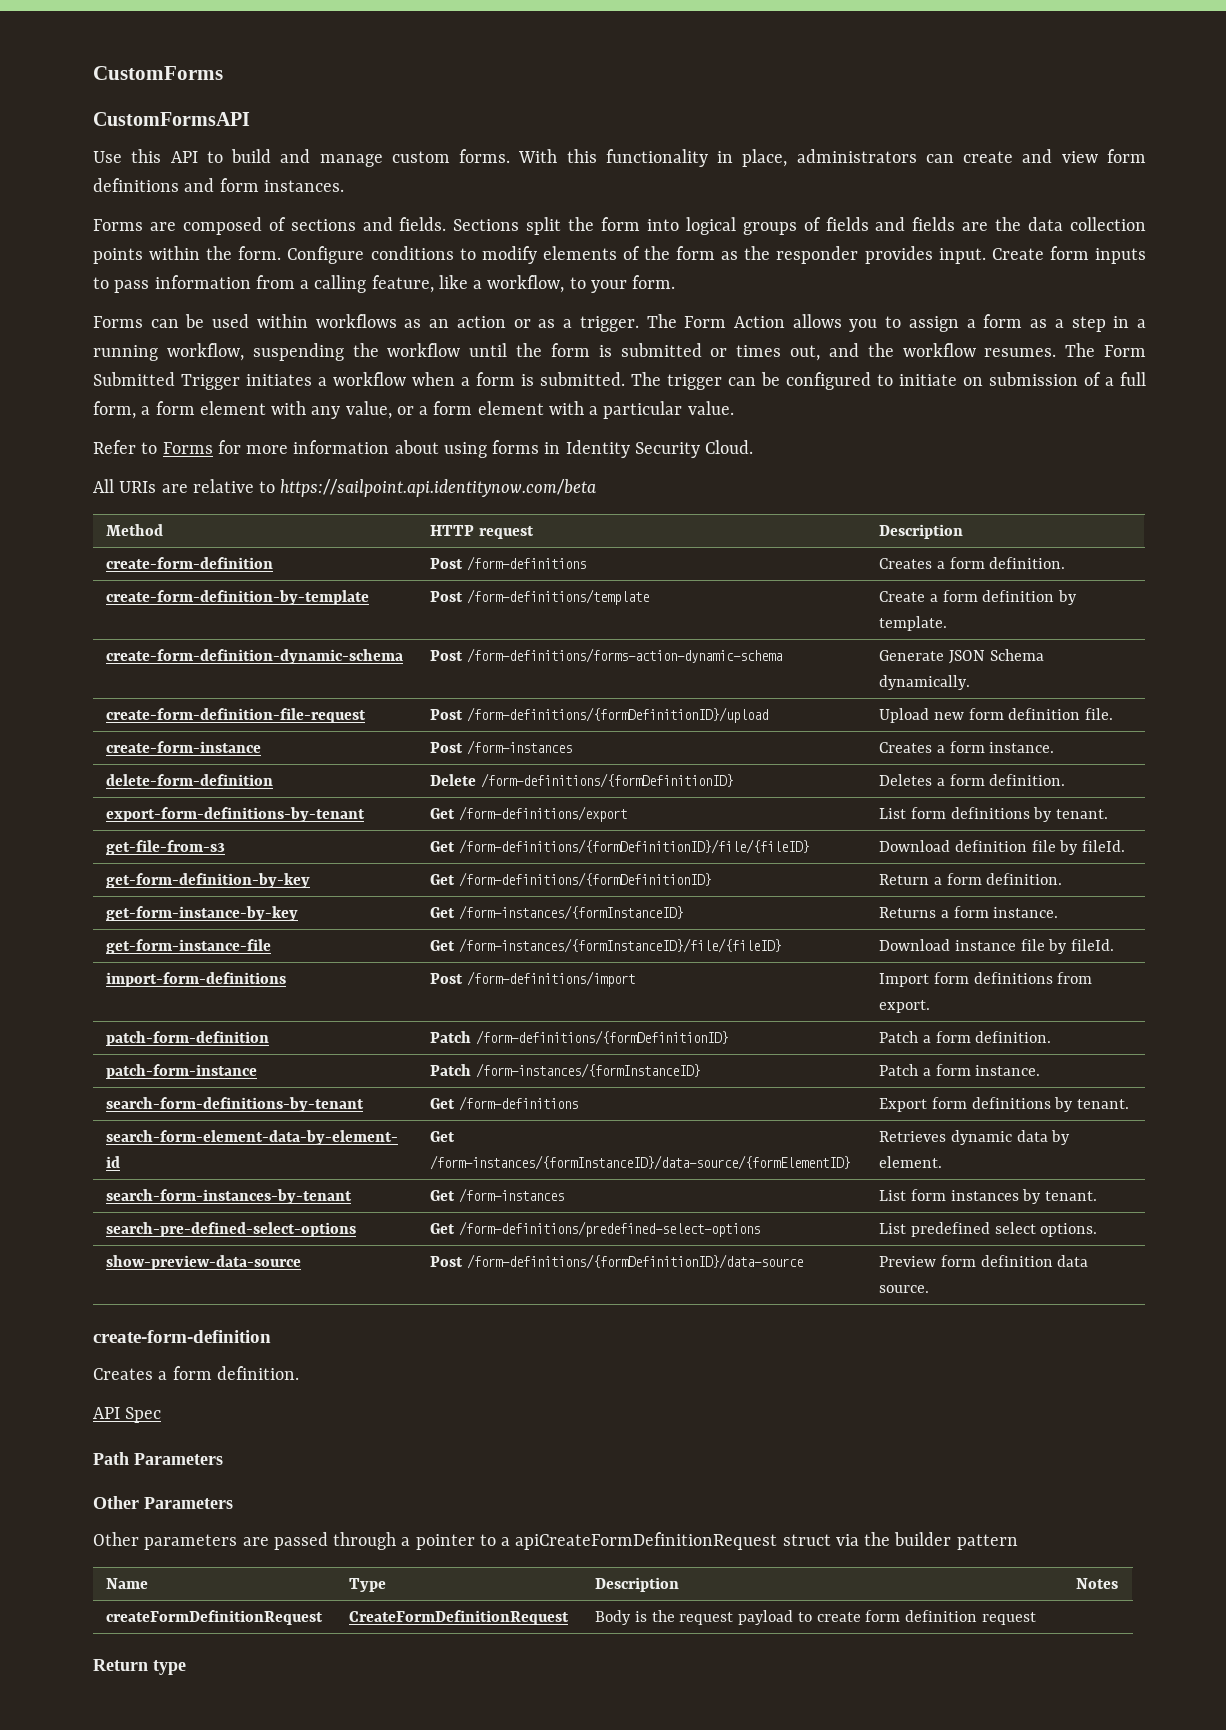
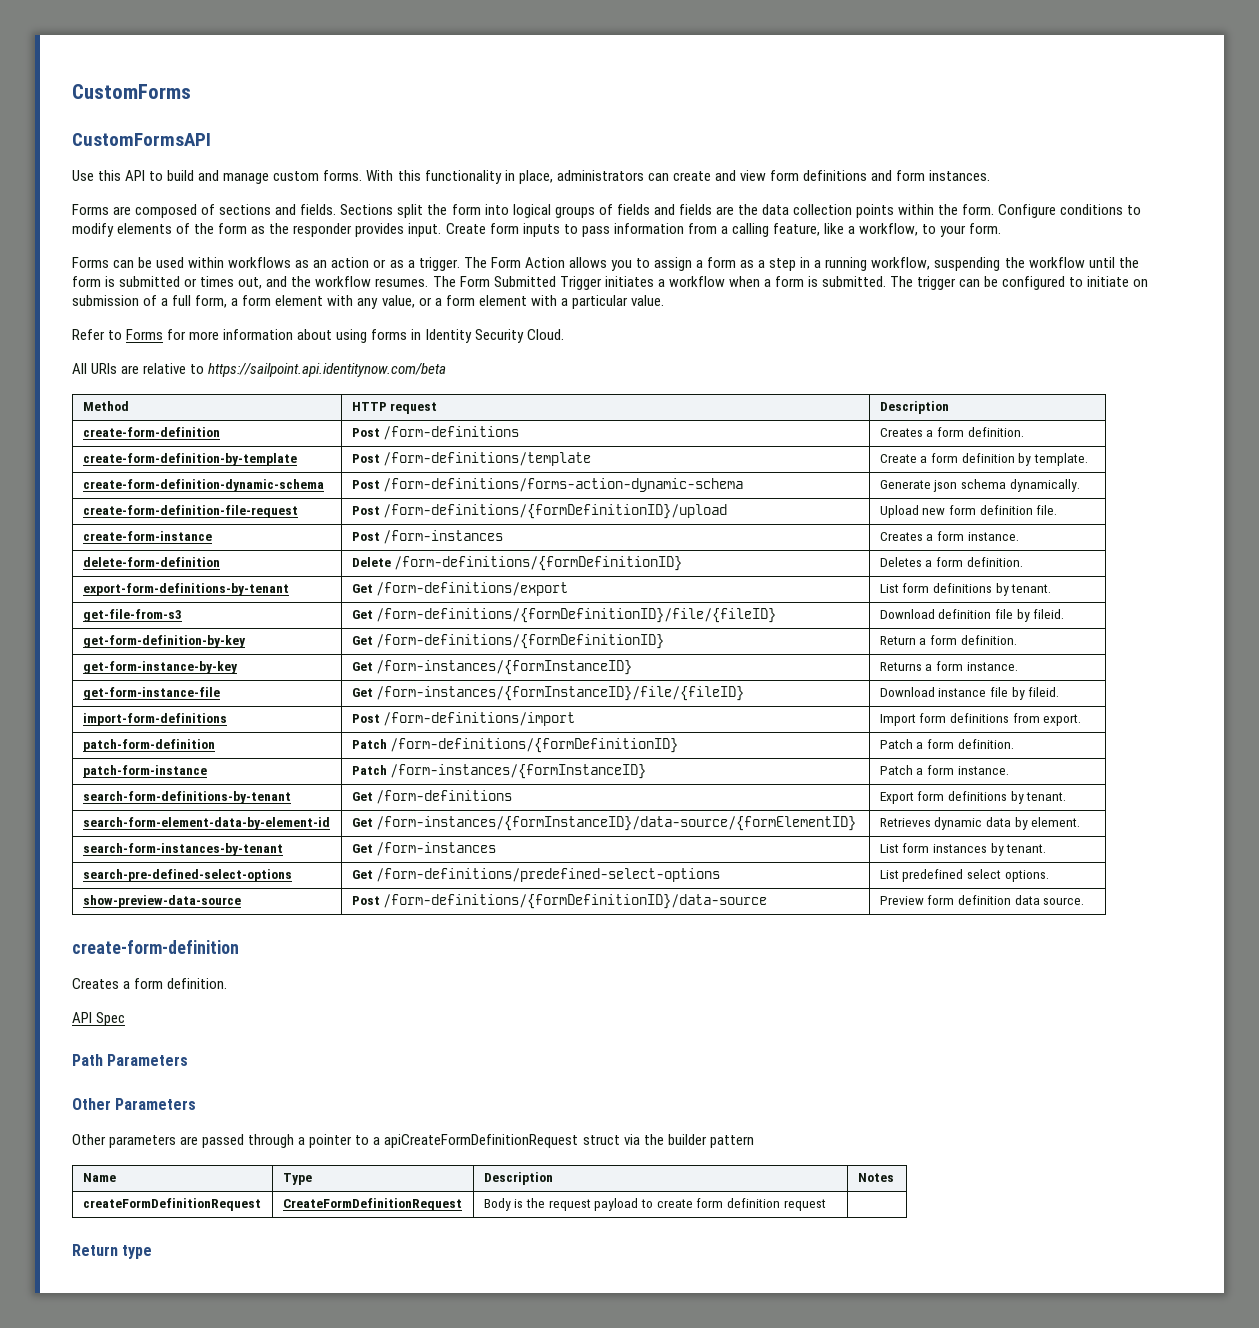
- create-form-definition-dynamic-schema | Post /form-definitions/forms-action-dynamic-schema | Generate JSON Schema dynamically.
+ create-form-definition-dynamic-schema | Post /form-definitions/forms-action-dynamic-schema | Generate json schema dynamically.
- get-file-from-s3 | Get /form-definitions/{formDefinitionID}/file/{fileID} | Download definition file by fileId.
+ get-file-from-s3 | Get /form-definitions/{formDefinitionID}/file/{fileID} | Download definition file by fileid.
- get-form-instance-file | Get /form-instances/{formInstanceID}/file/{fileID} | Download instance file by fileId.
+ get-form-instance-file | Get /form-instances/{formInstanceID}/file/{fileID} | Download instance file by fileid.

